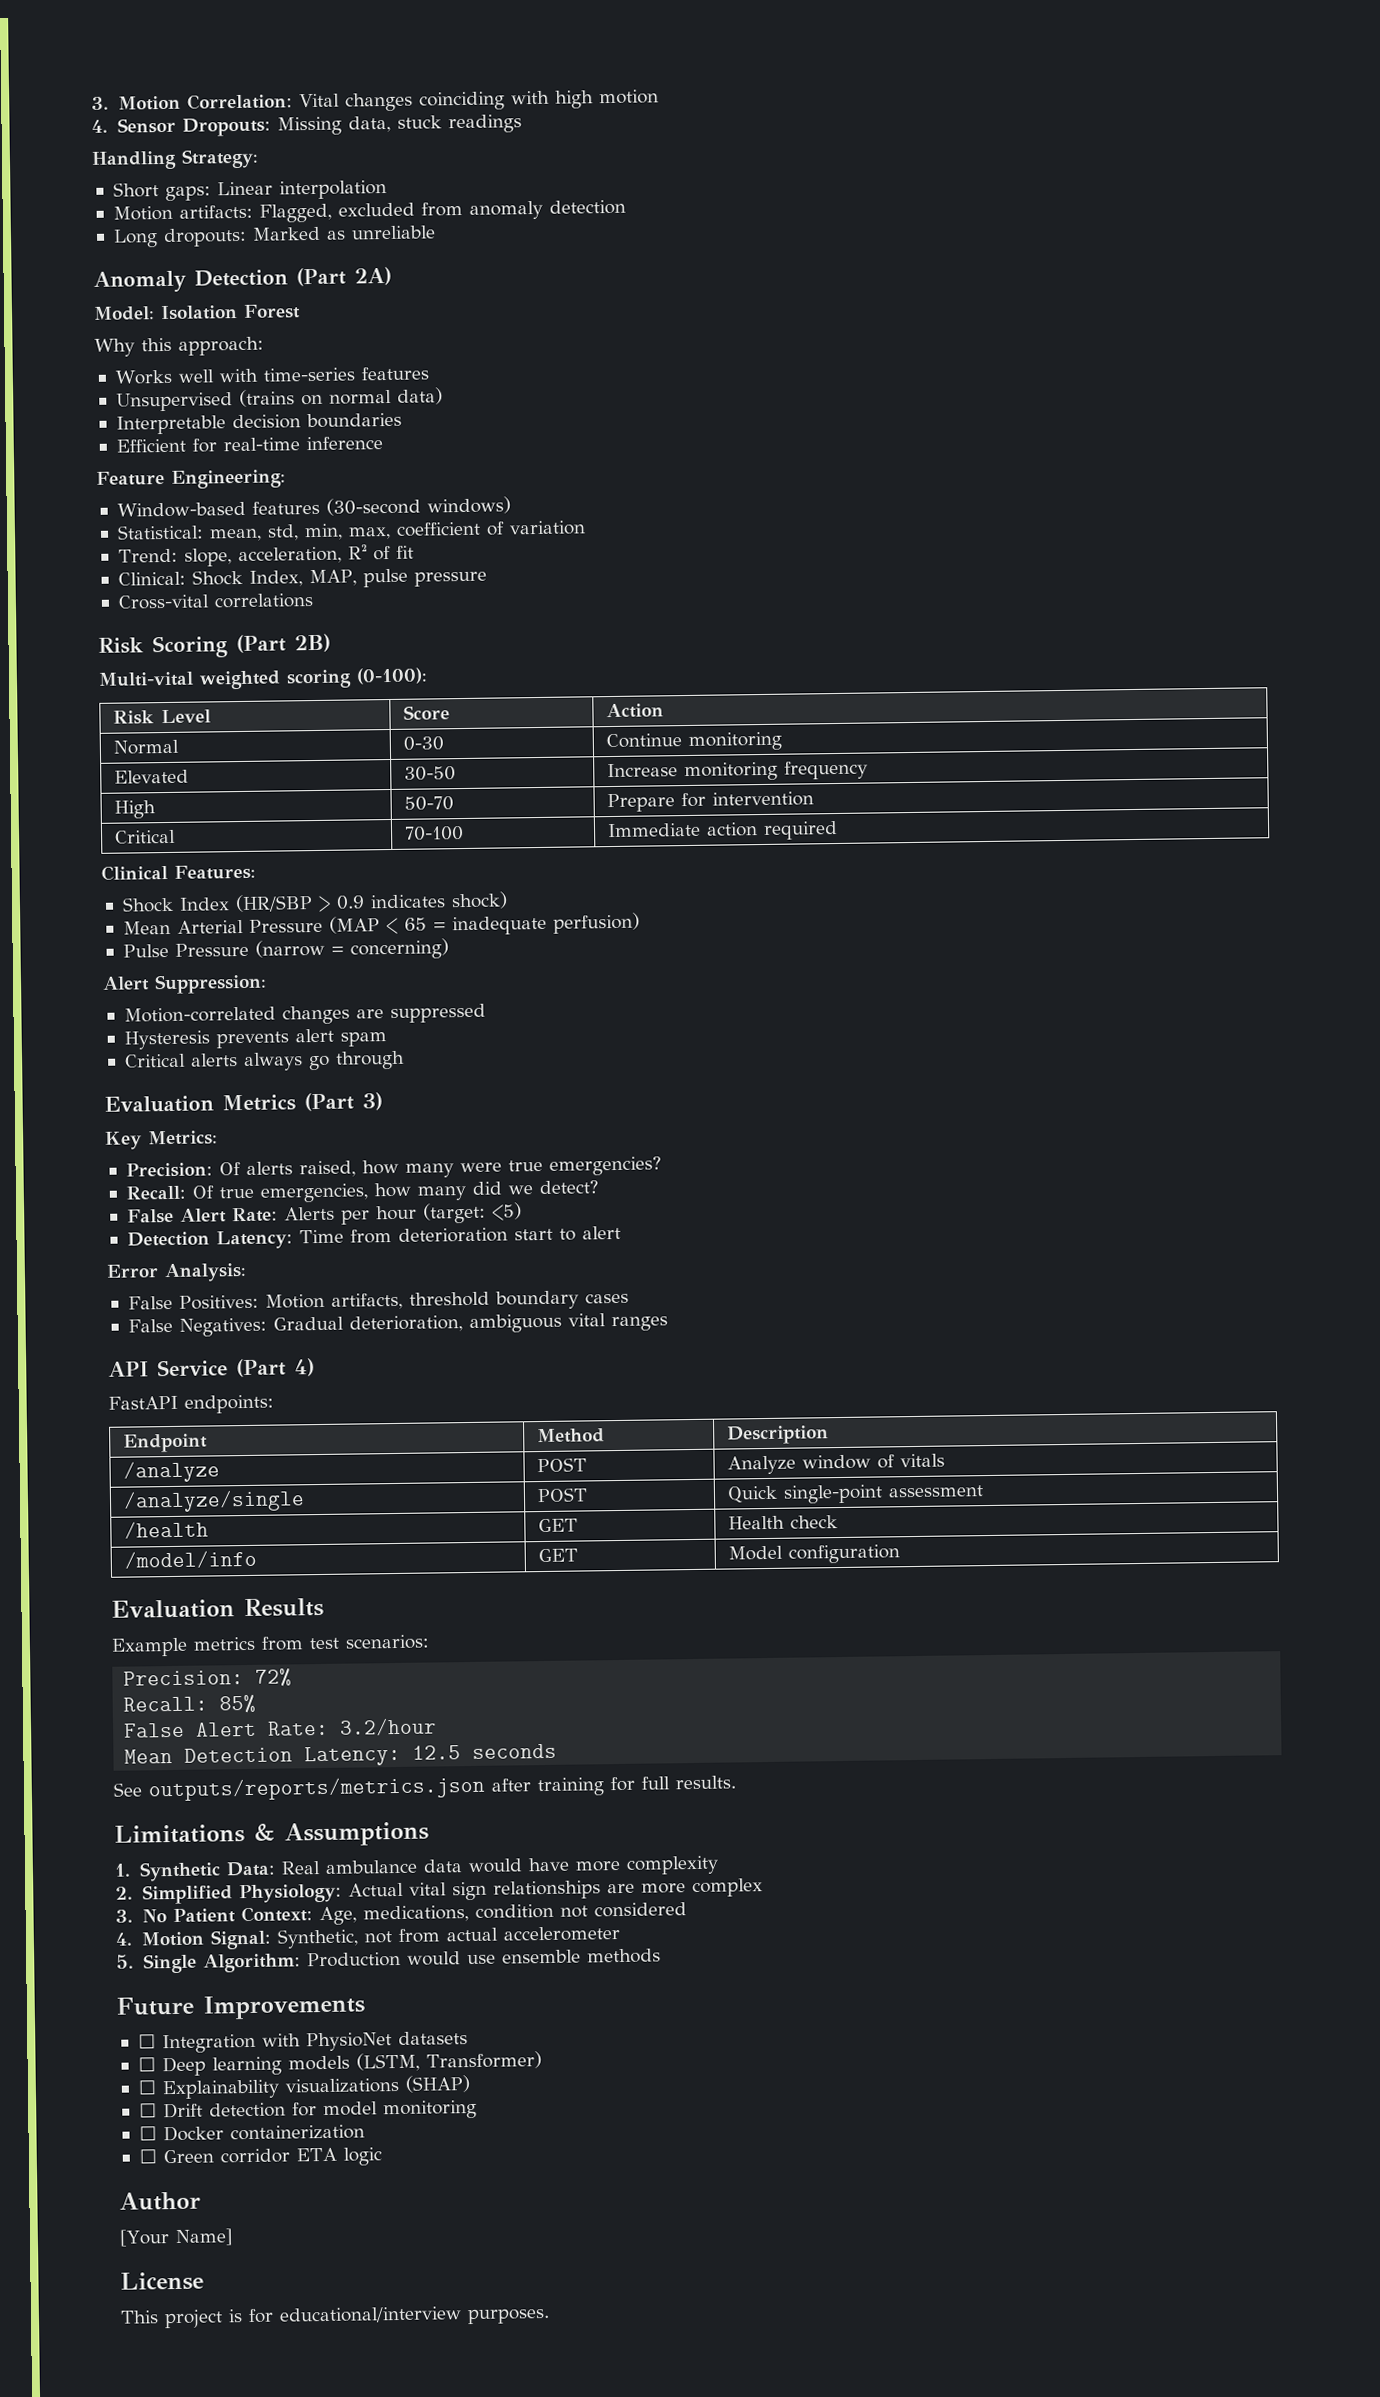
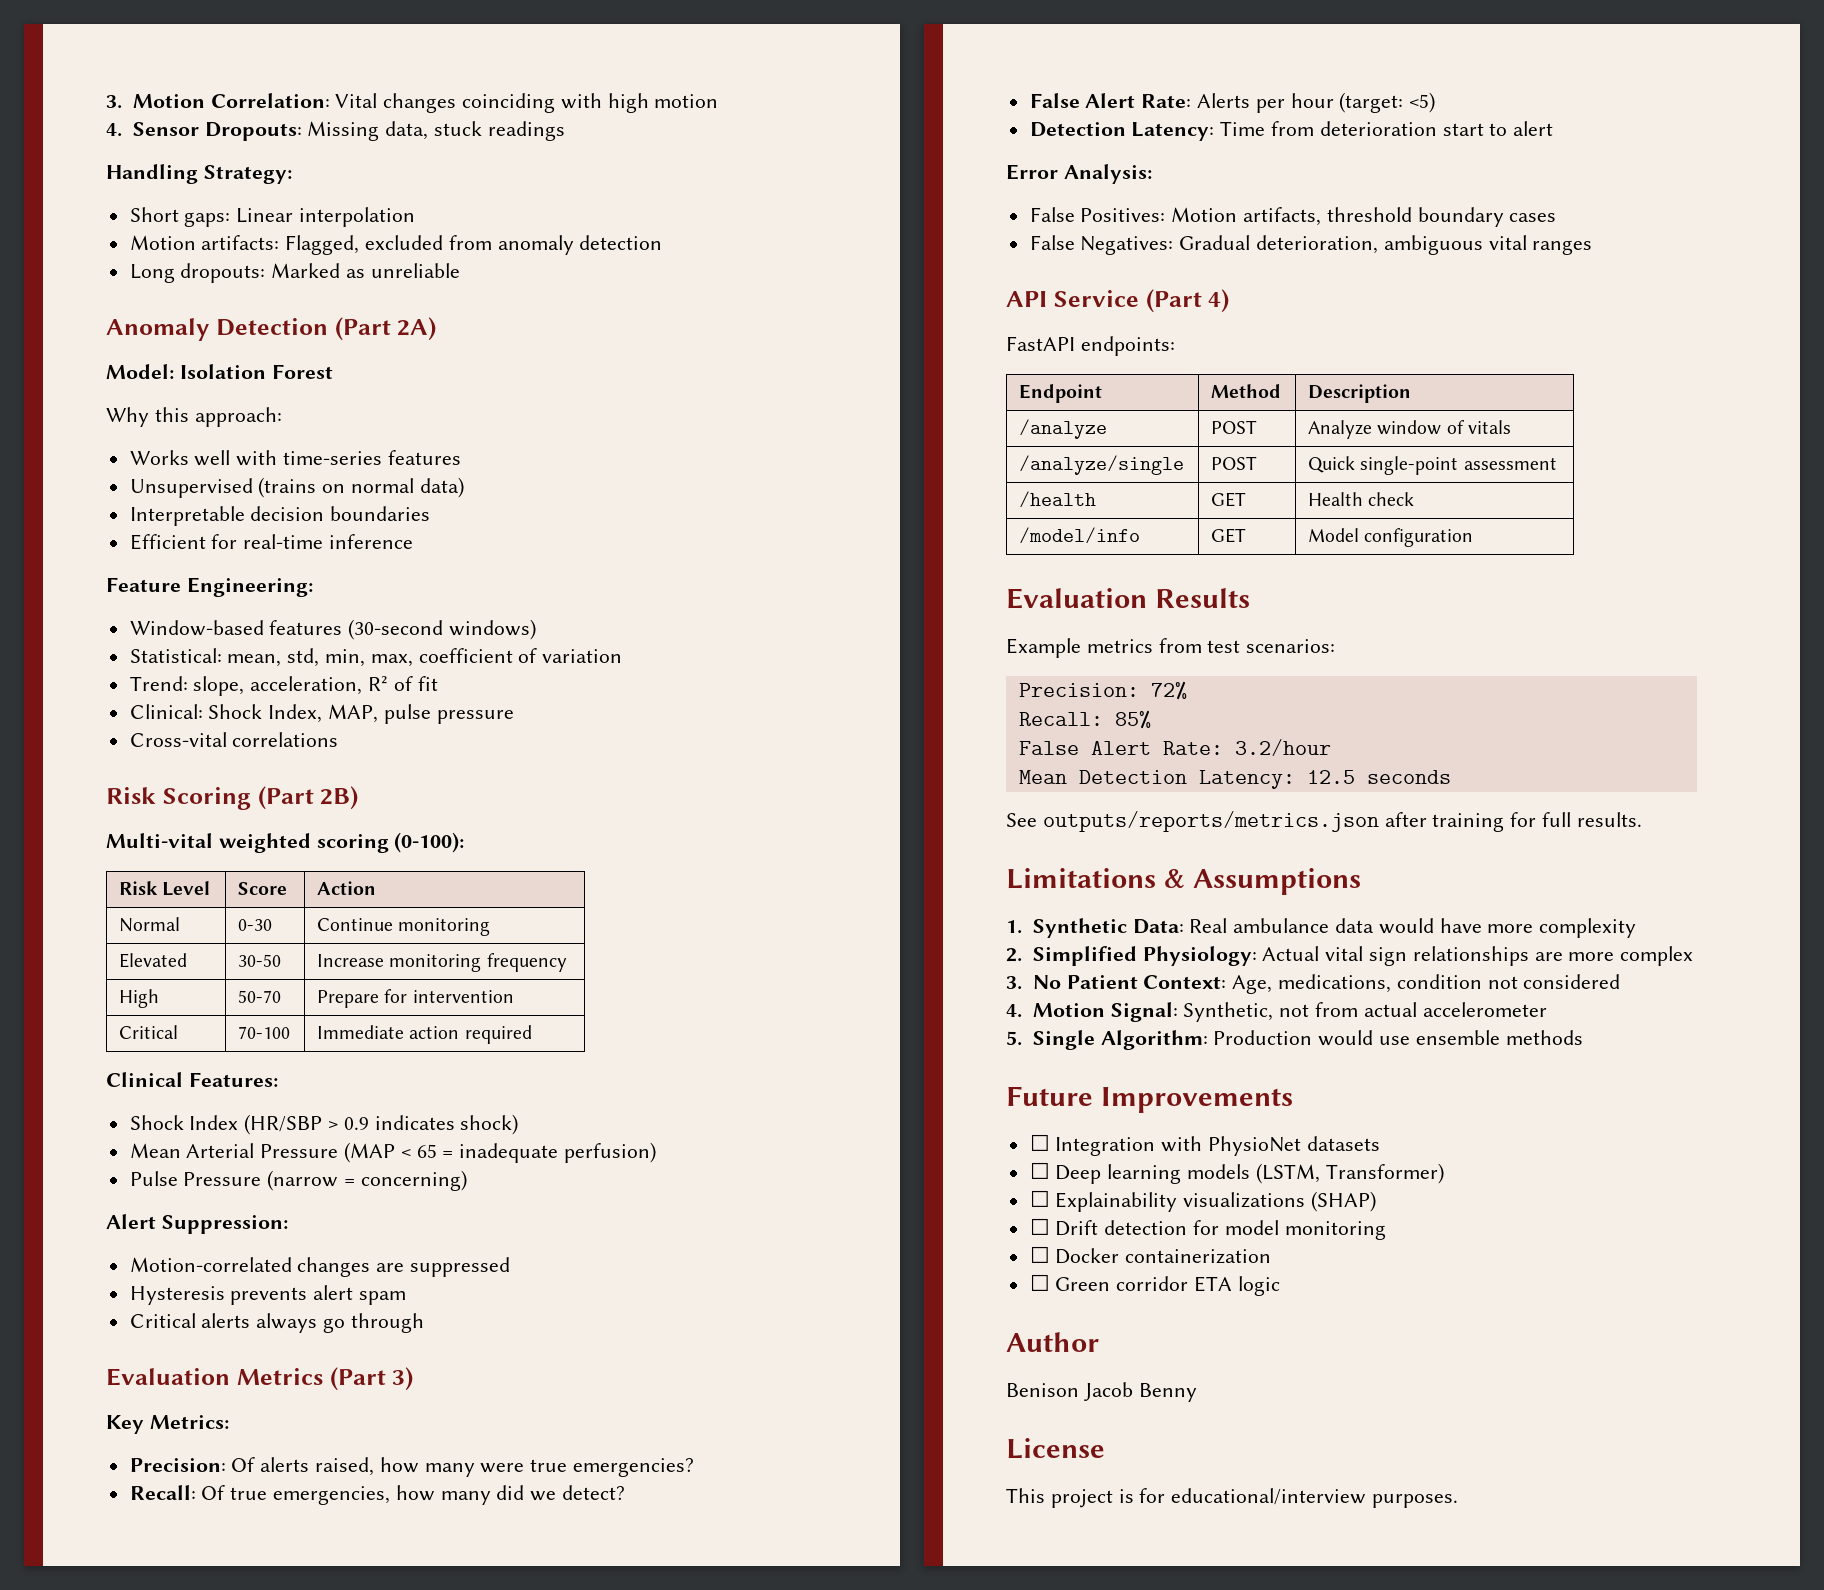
- [Your Name]
+ Benison Jacob Benny

